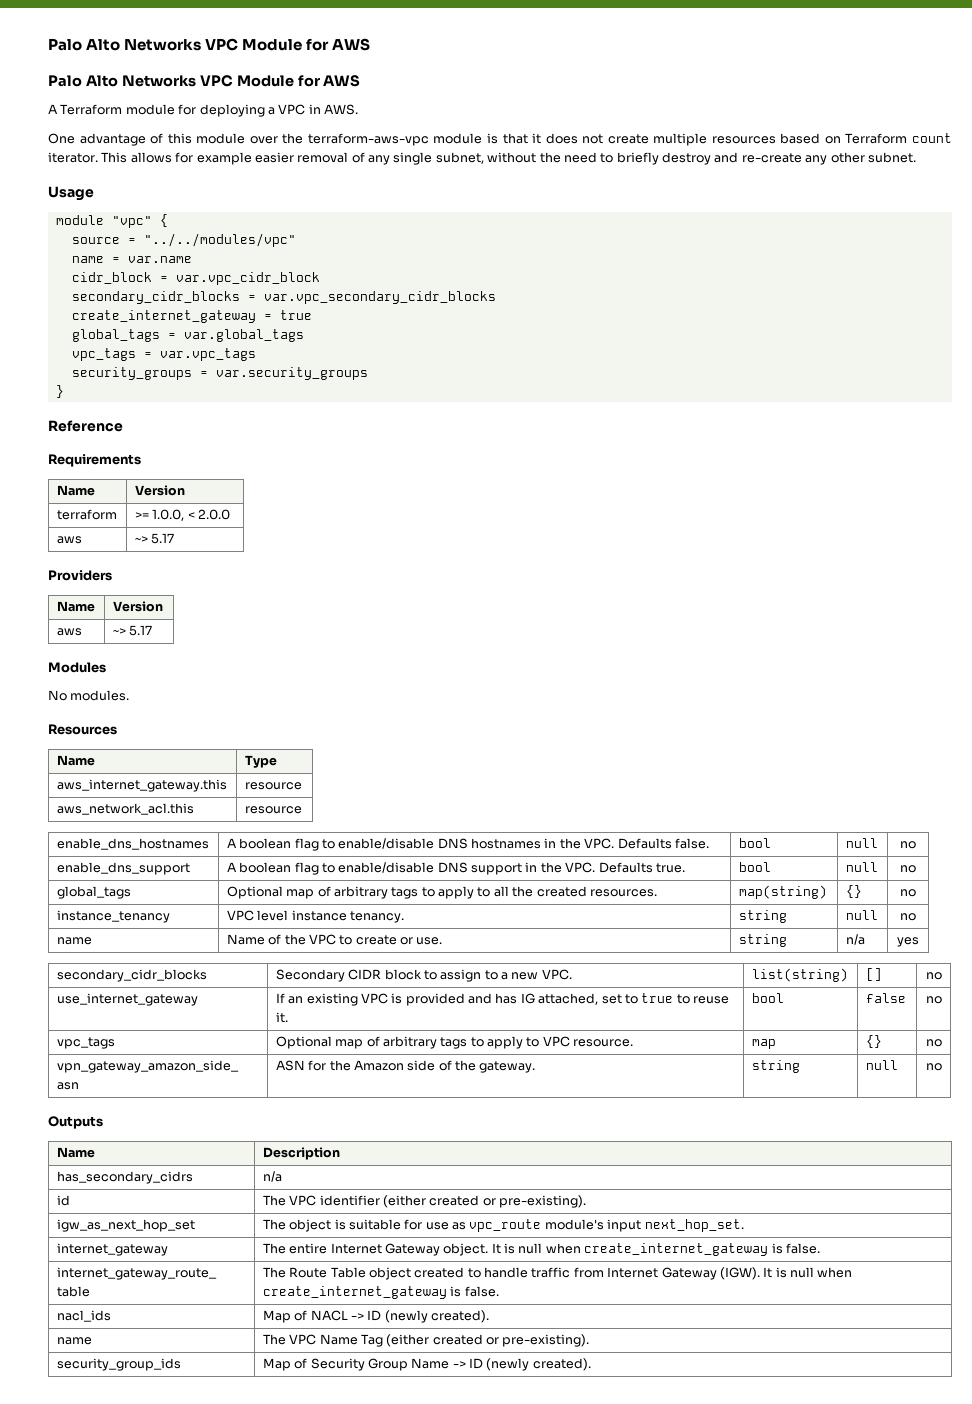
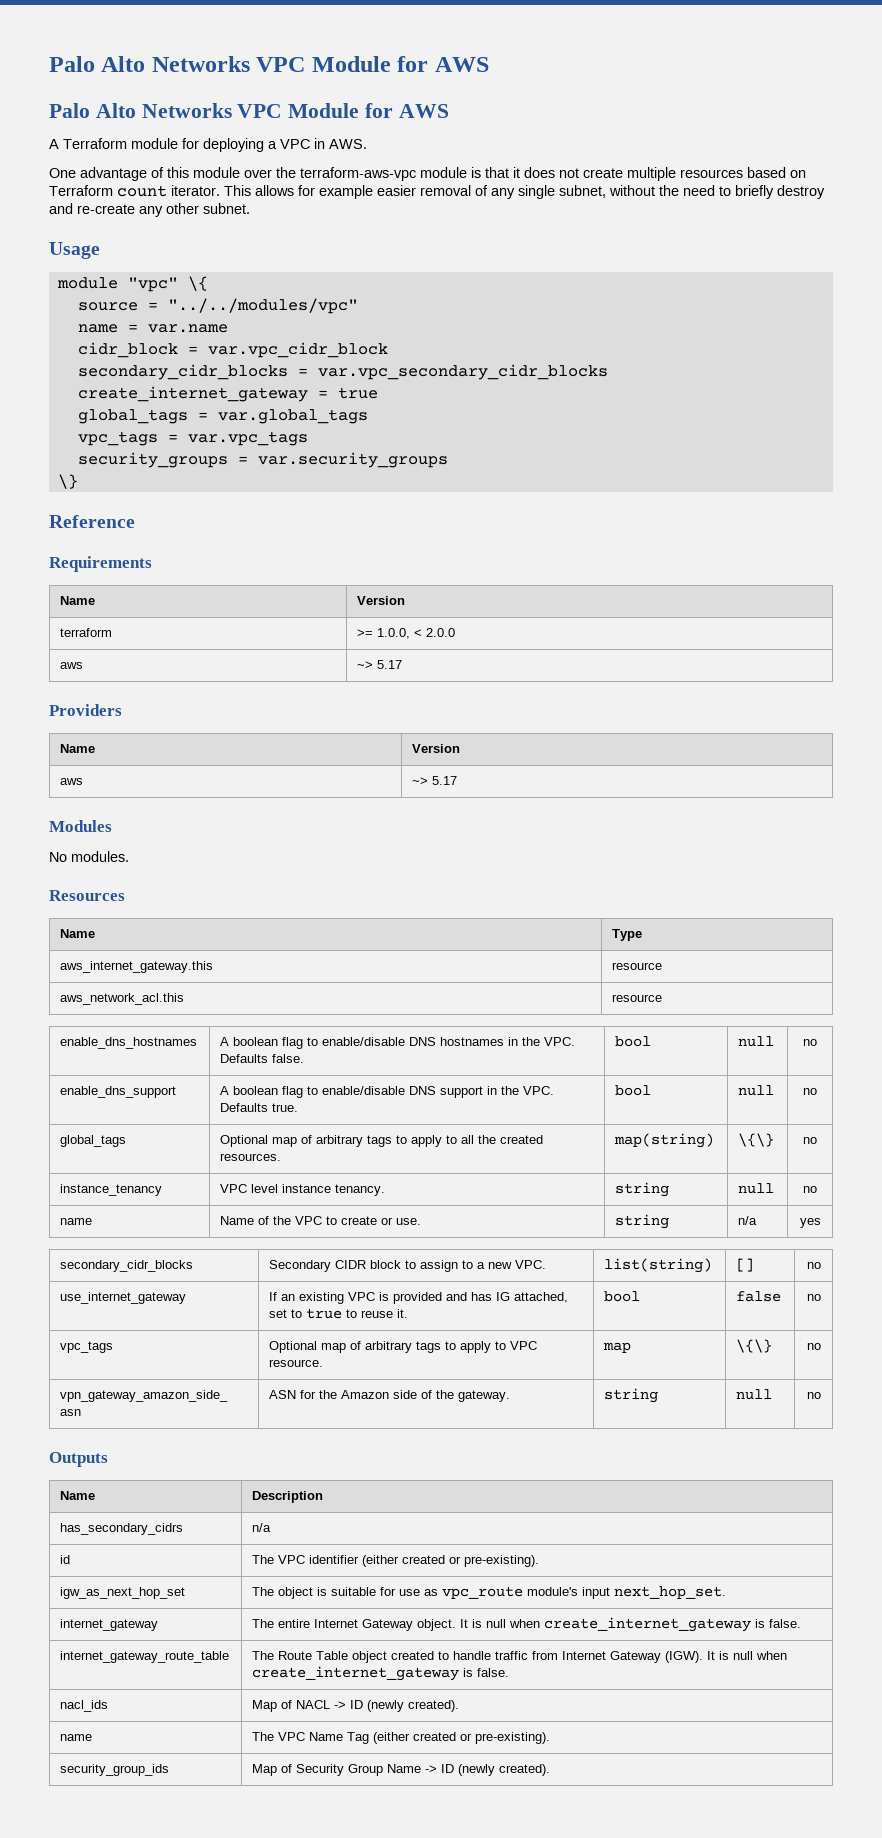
- module "vpc" {
+ module "vpc" \{
- }
+ \}
- global_tags | Optional map of arbitrary tags to apply to all the created resources. | map(string) | {} | no
+ global_tags | Optional map of arbitrary tags to apply to all the created resources. | map(string) | \{\} | no
- vpc_tags | Optional map of arbitrary tags to apply to VPC resource. | map | {} | no
+ vpc_tags | Optional map of arbitrary tags to apply to VPC resource. | map | \{\} | no

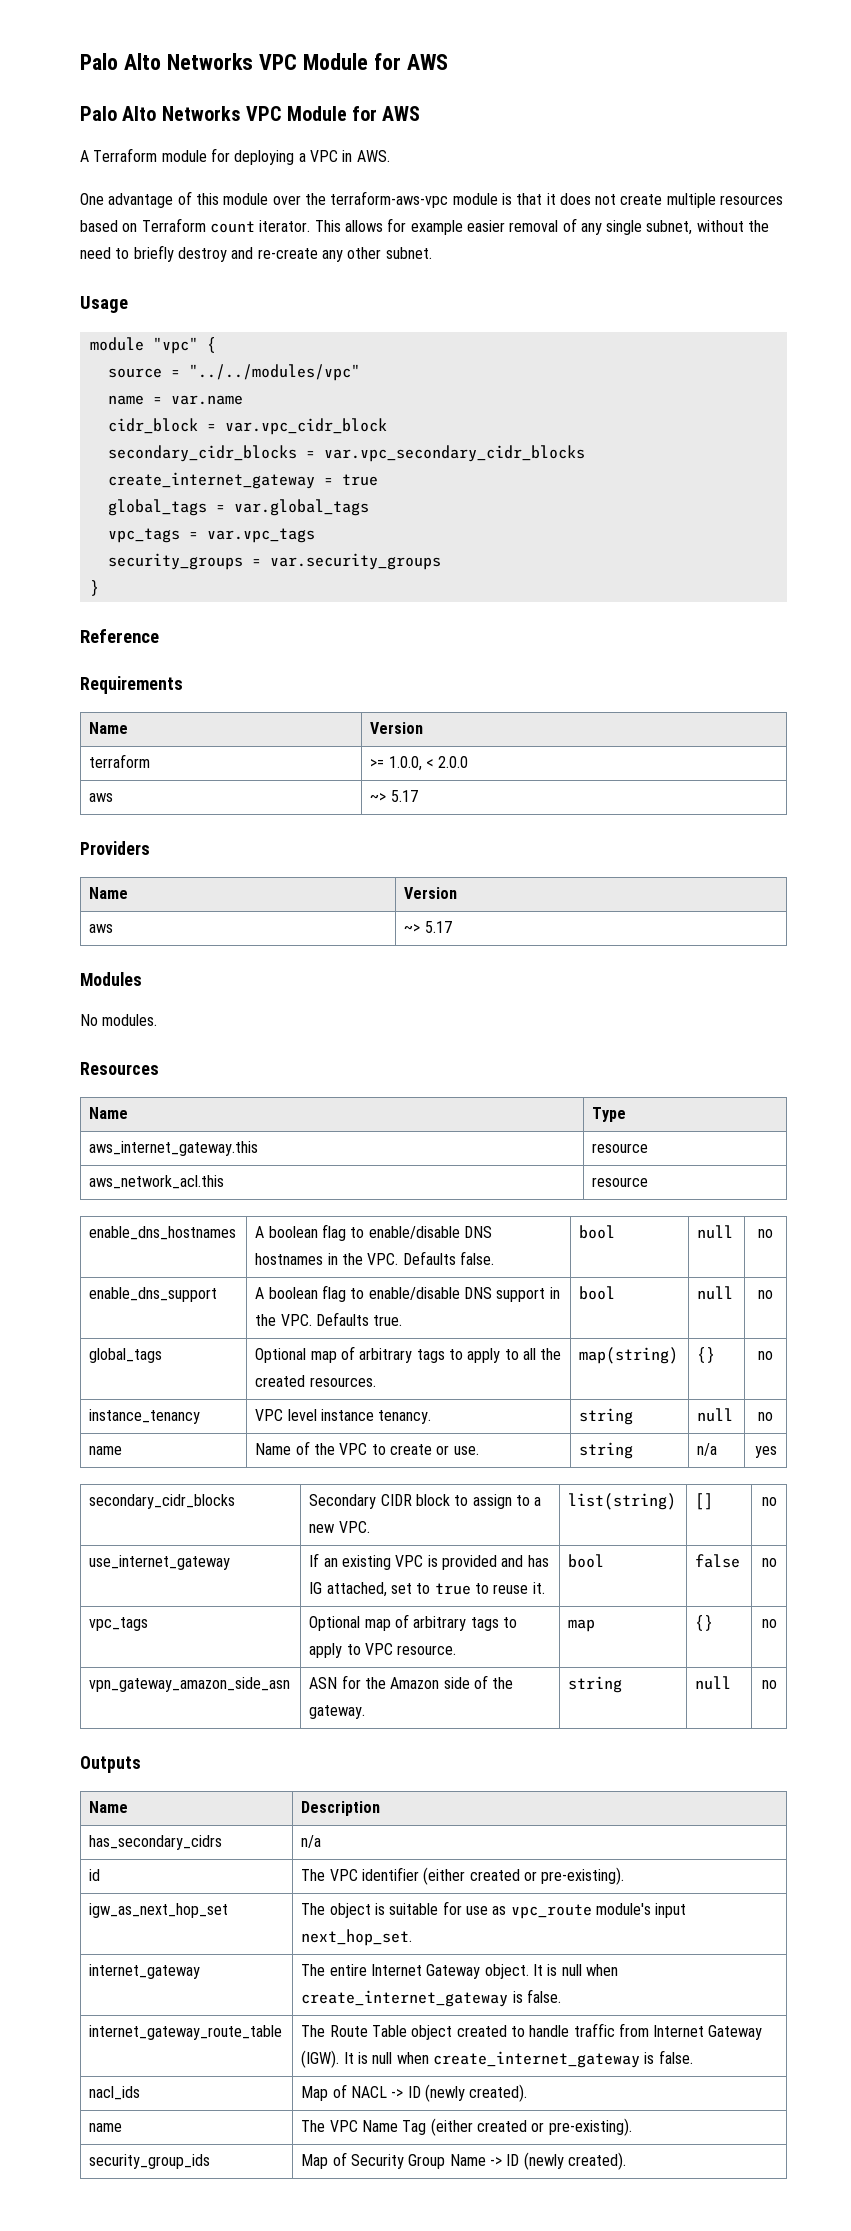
- module "vpc" \{
+ module "vpc" {
- \}
+ }
- global_tags | Optional map of arbitrary tags to apply to all the created resources. | map(string) | \{\} | no
+ global_tags | Optional map of arbitrary tags to apply to all the created resources. | map(string) | {} | no
- vpc_tags | Optional map of arbitrary tags to apply to VPC resource. | map | \{\} | no
+ vpc_tags | Optional map of arbitrary tags to apply to VPC resource. | map | {} | no

